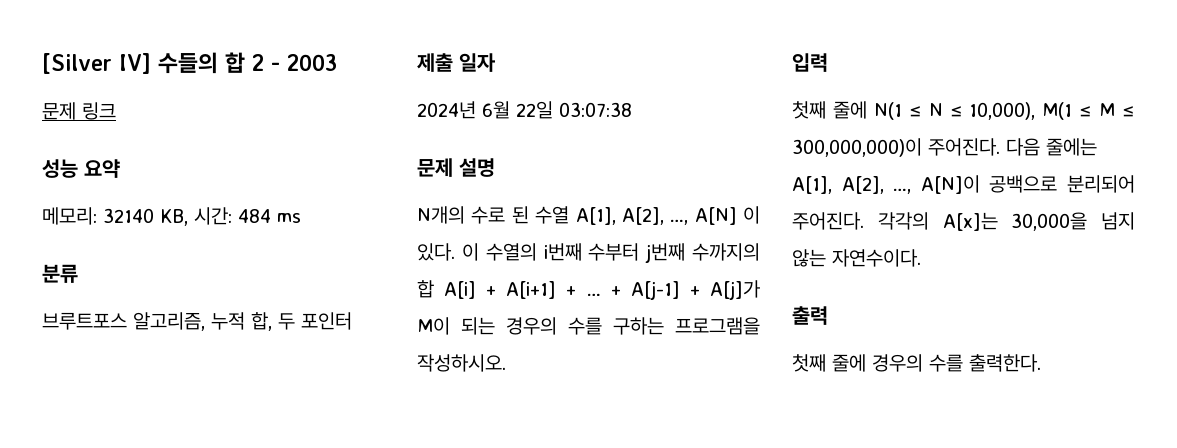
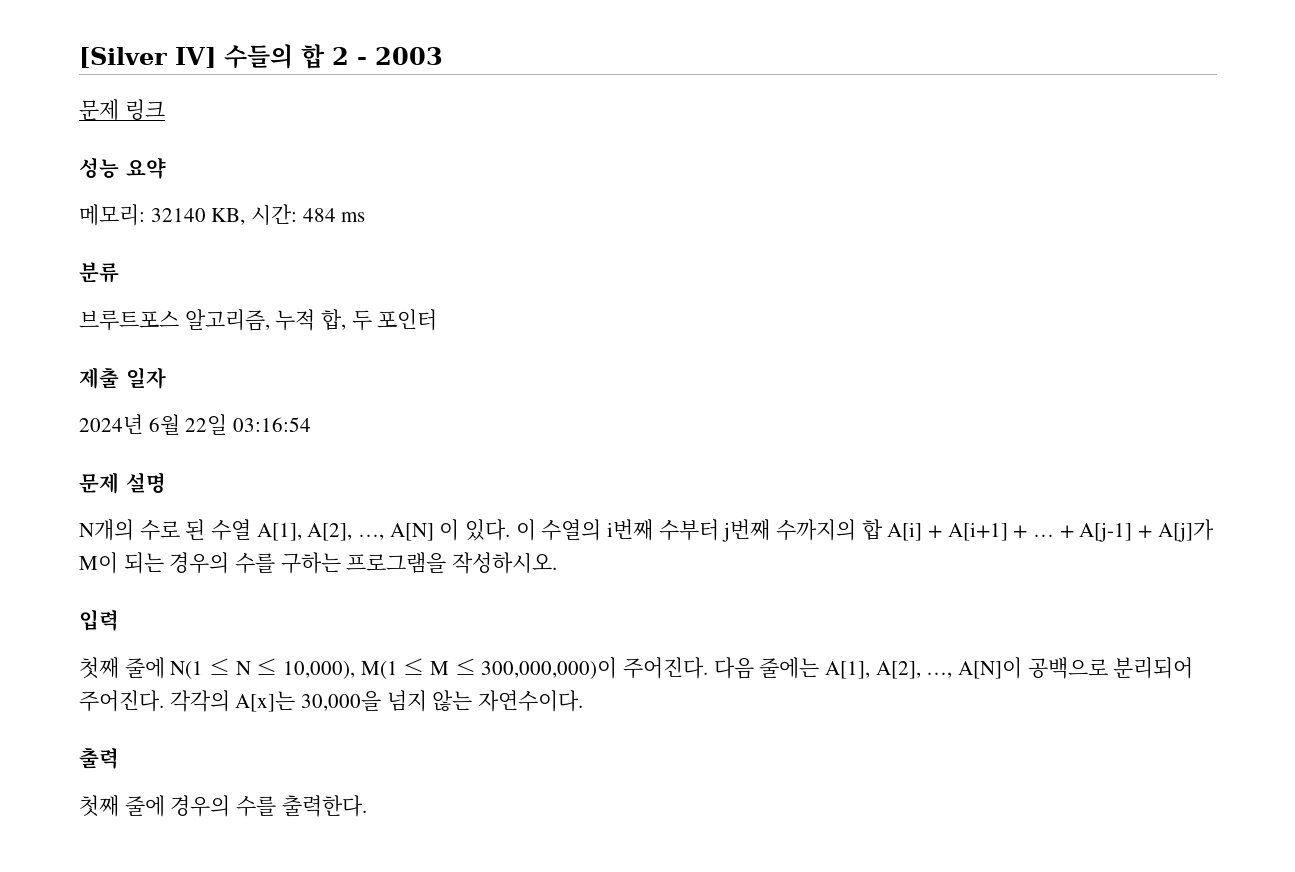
- 2024년 6월 22일 03:07:38
+ 2024년 6월 22일 03:16:54

